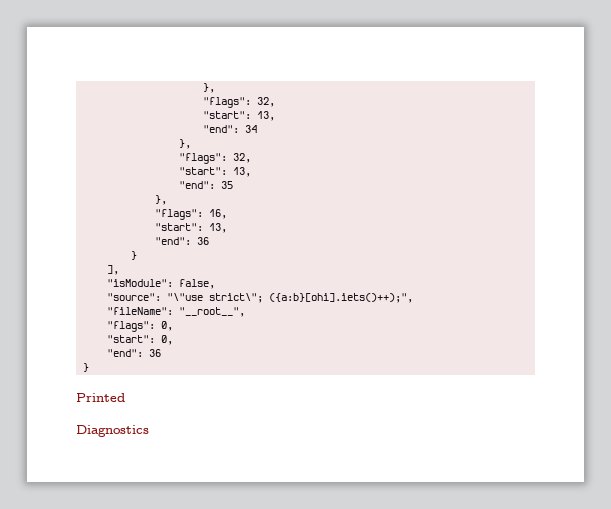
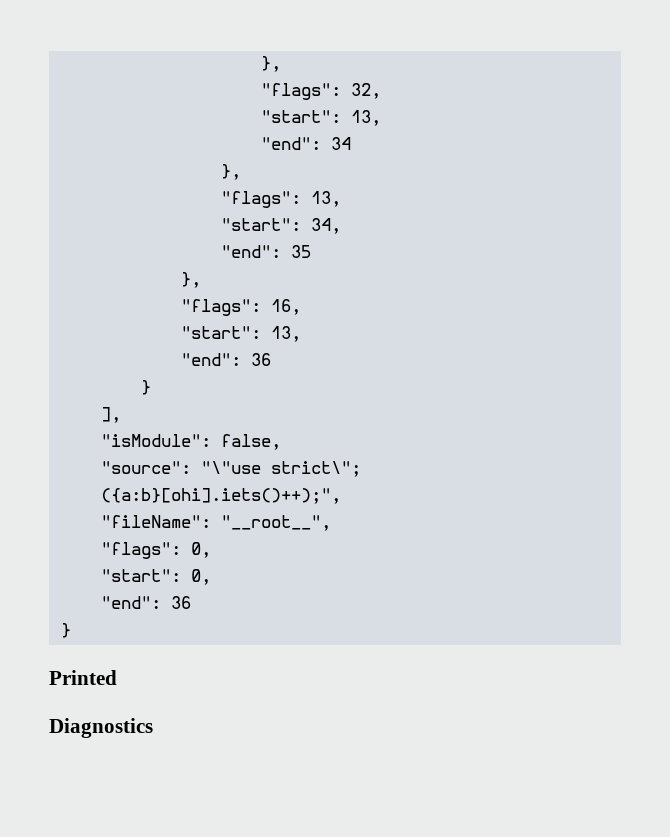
  "end": 34
  },
- "flags": 32,
- "start": 13,
+ "flags": 13,
+ "start": 34,

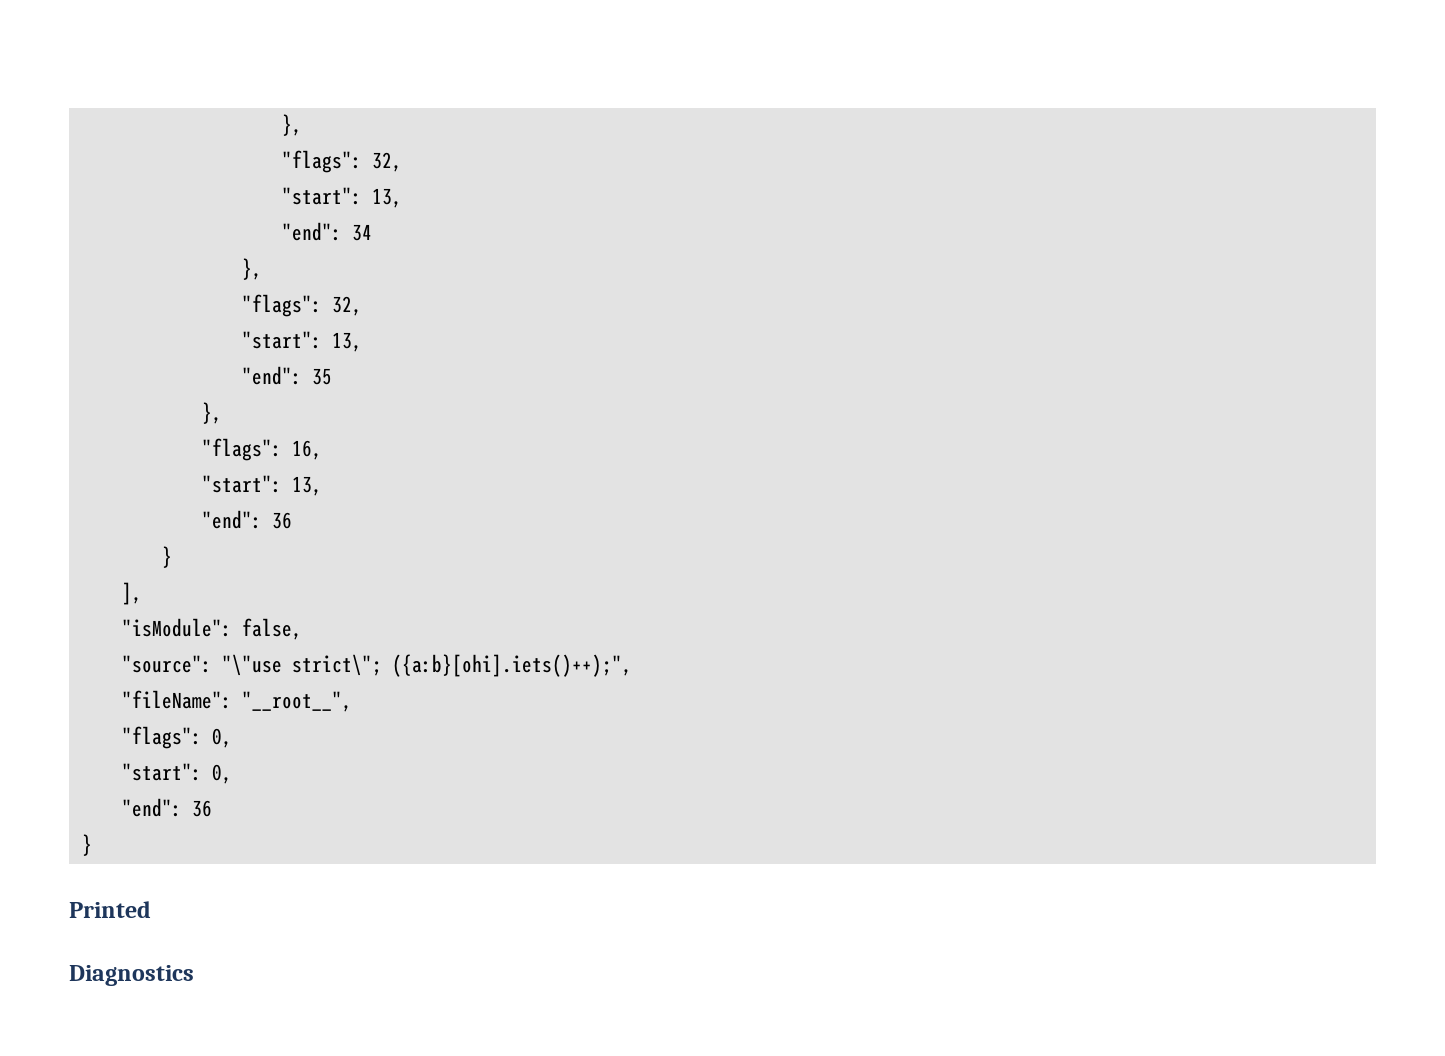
  "end": 34
  },
- "flags": 13,
- "start": 34,
+ "flags": 32,
+ "start": 13,

